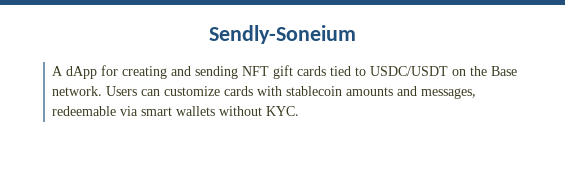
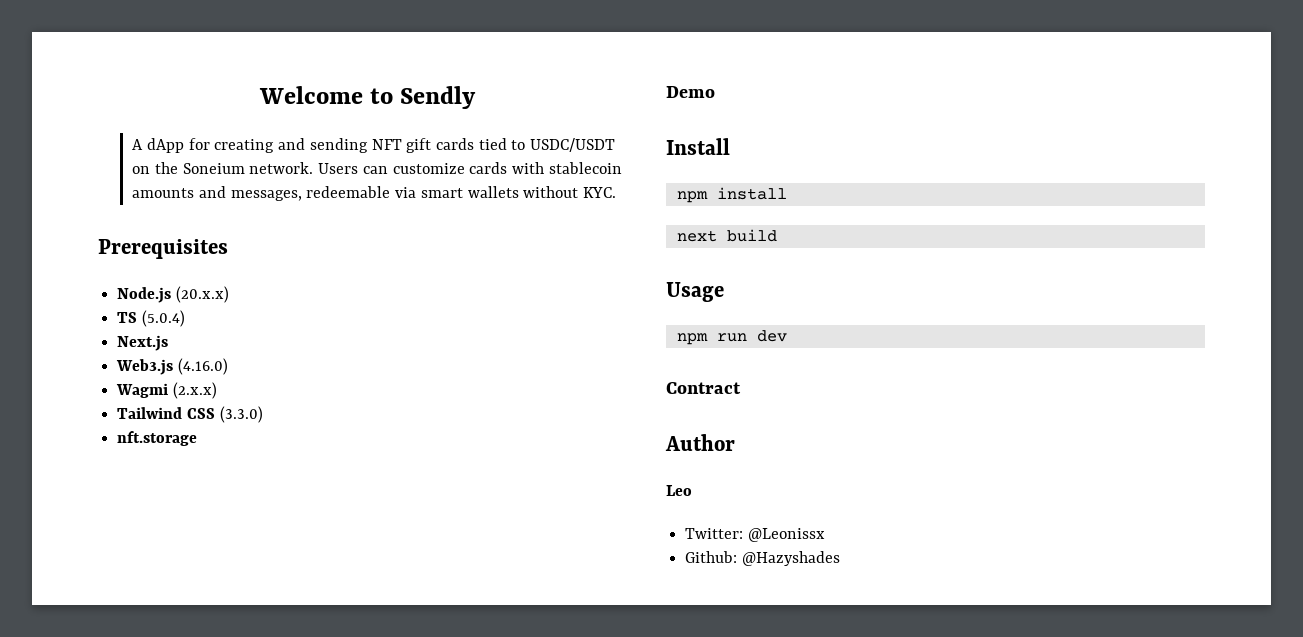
- Sendly-Soneium
+ Welcome to Sendly
- A dApp for creating and sending NFT gift cards tied to USDC/USDT on the Base network.
+ A dApp for creating and sending NFT gift cards tied to USDC/USDT on the Soneium network.
+ Prerequisites
+ Node.js (20.x.x)
+ TS (5.0.4)
+ Next.js
+ Web3.js (4.16.0)
+ Wagmi (2.x.x)
+ Tailwind CSS (3.3.0)
+ nft.storage
+ Demo
+ Install
+ npm install
+ next build
+ Usage
+ npm run dev
+ Contract
+ Author
+ Leo
+ Twitter: @Leonissx
+ Github: @Hazyshades

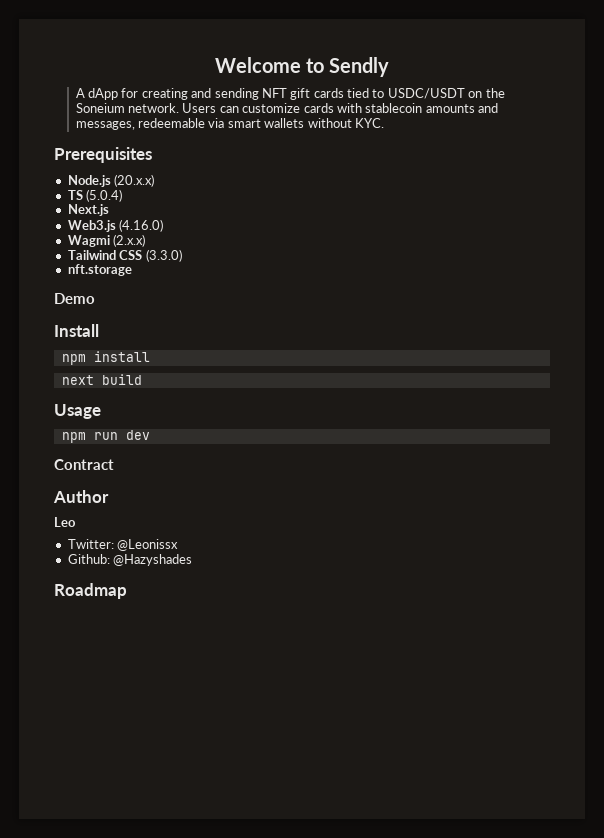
+ Roadmap

